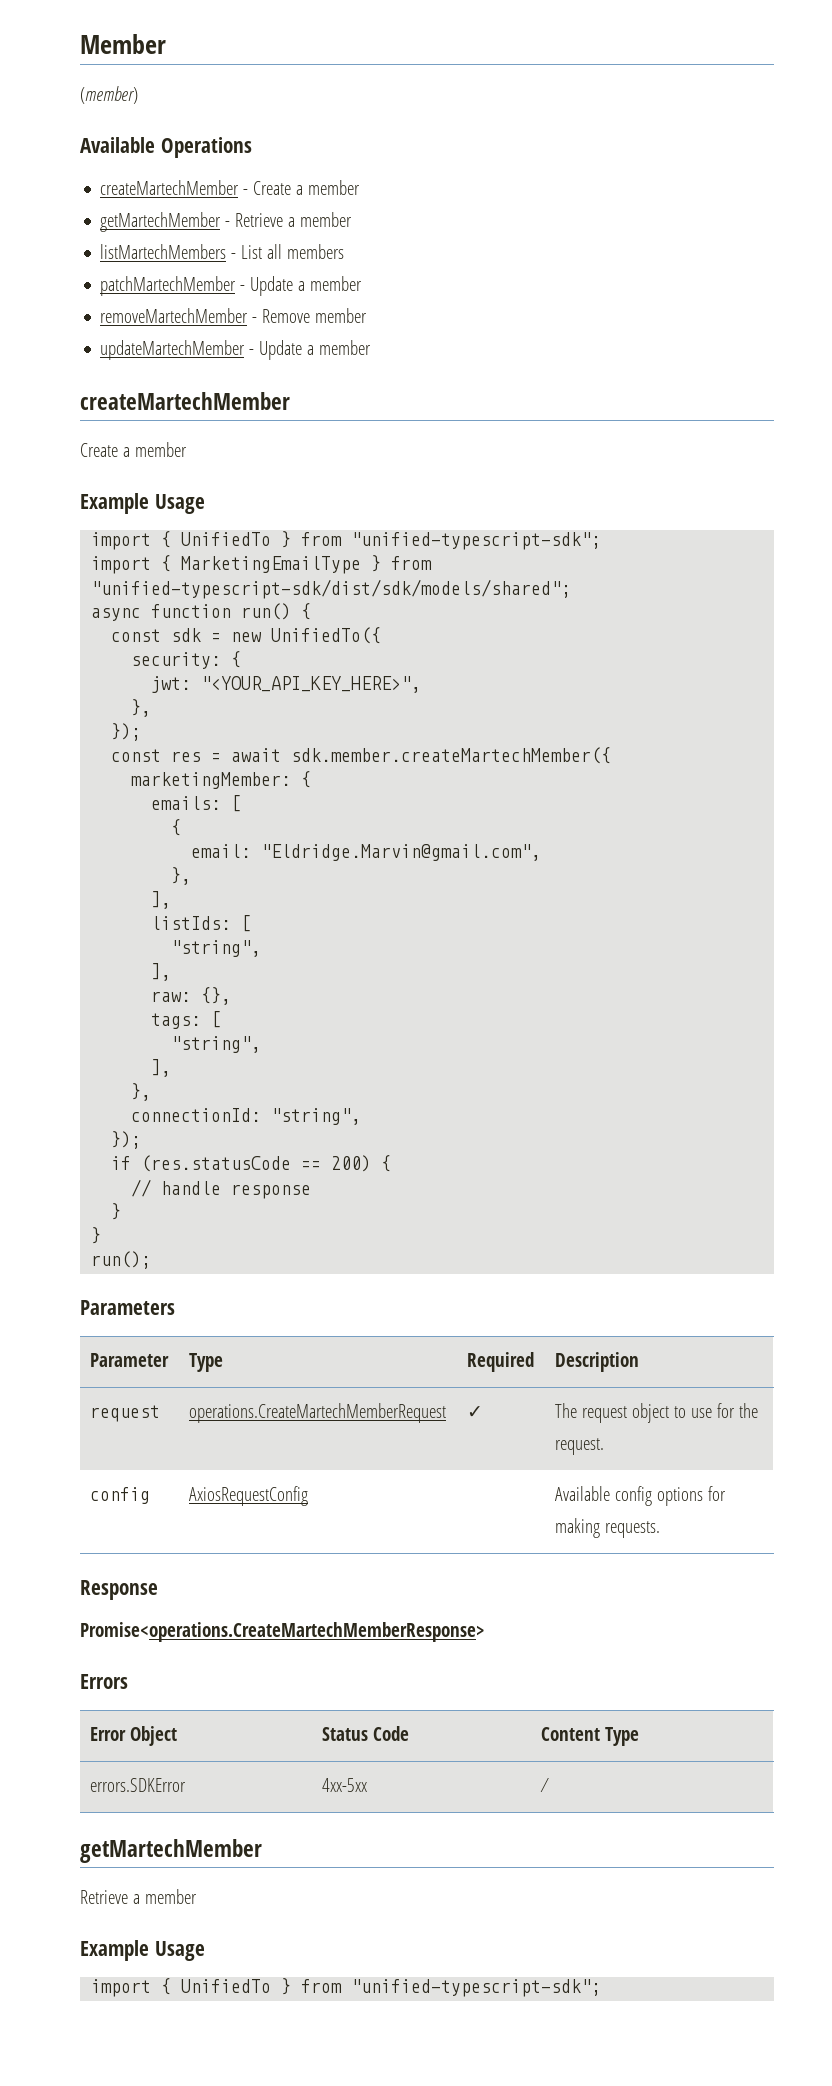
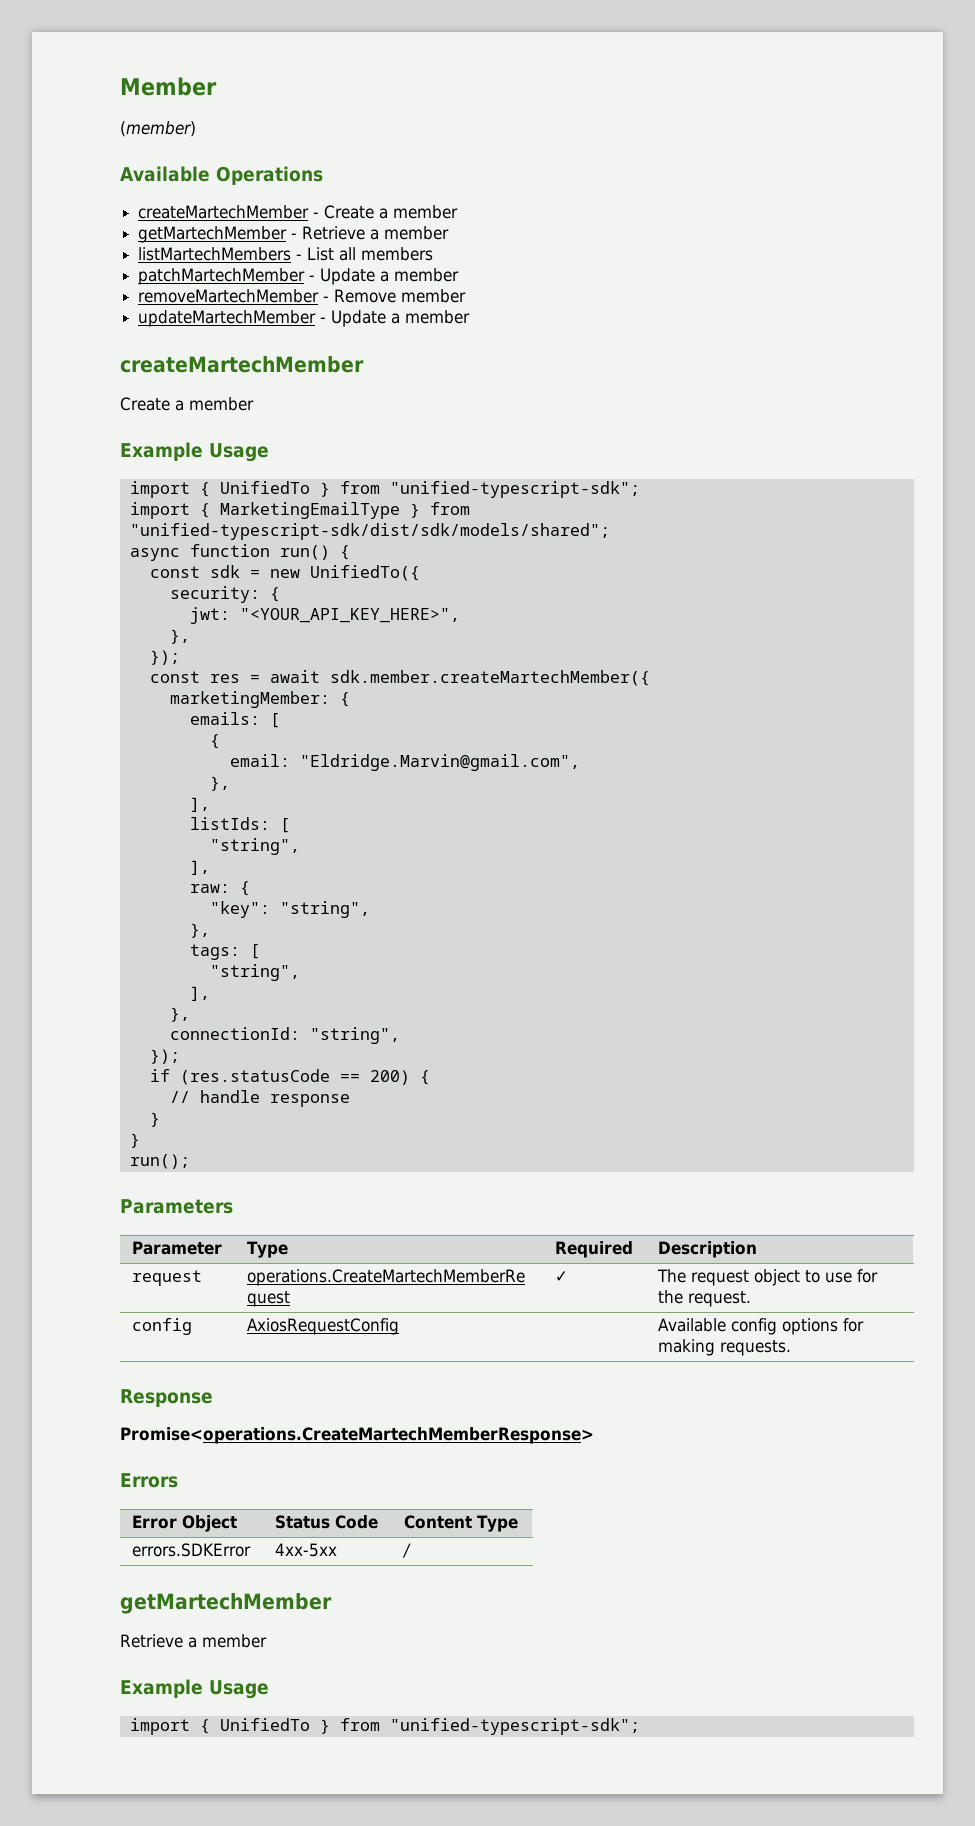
- raw: {},
+ raw: {
+ "key": "string",
+ },

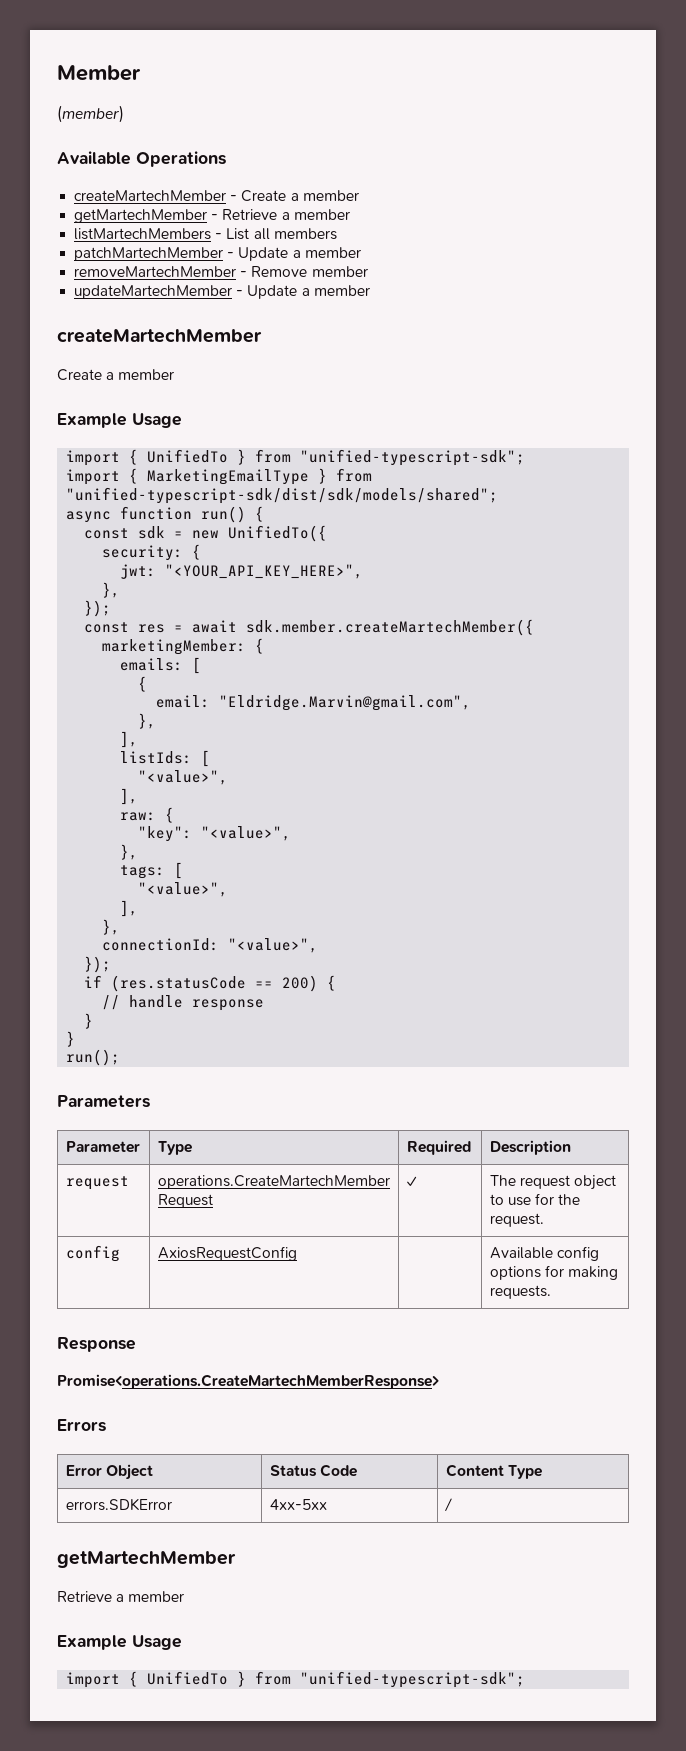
  listIds: [
- "string",
+ "<value>",
- "key": "string",
+ "key": "<value>",
  tags: [
- "string",
+ "<value>",
- connectionId: "string",
+ connectionId: "<value>",

